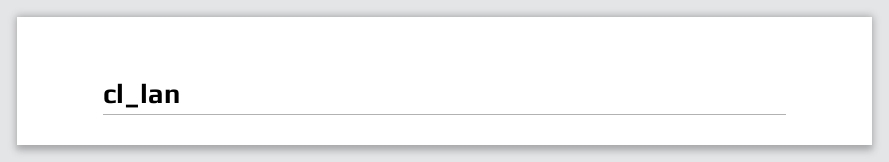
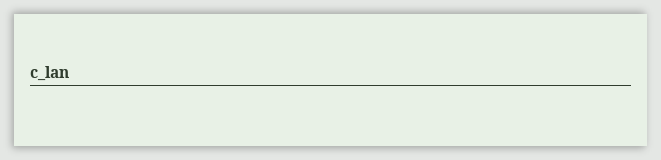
- cl_lan
+ c_lan

